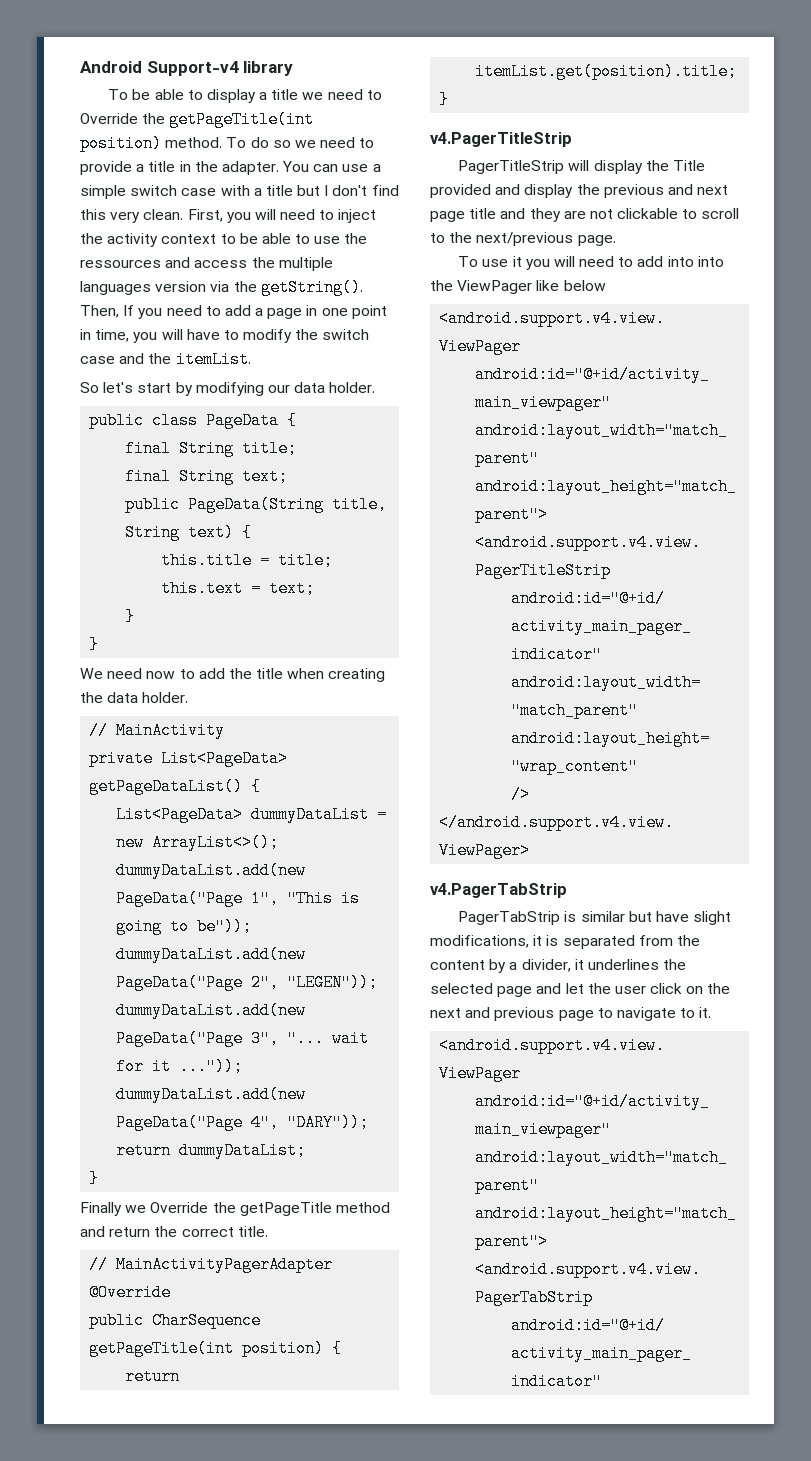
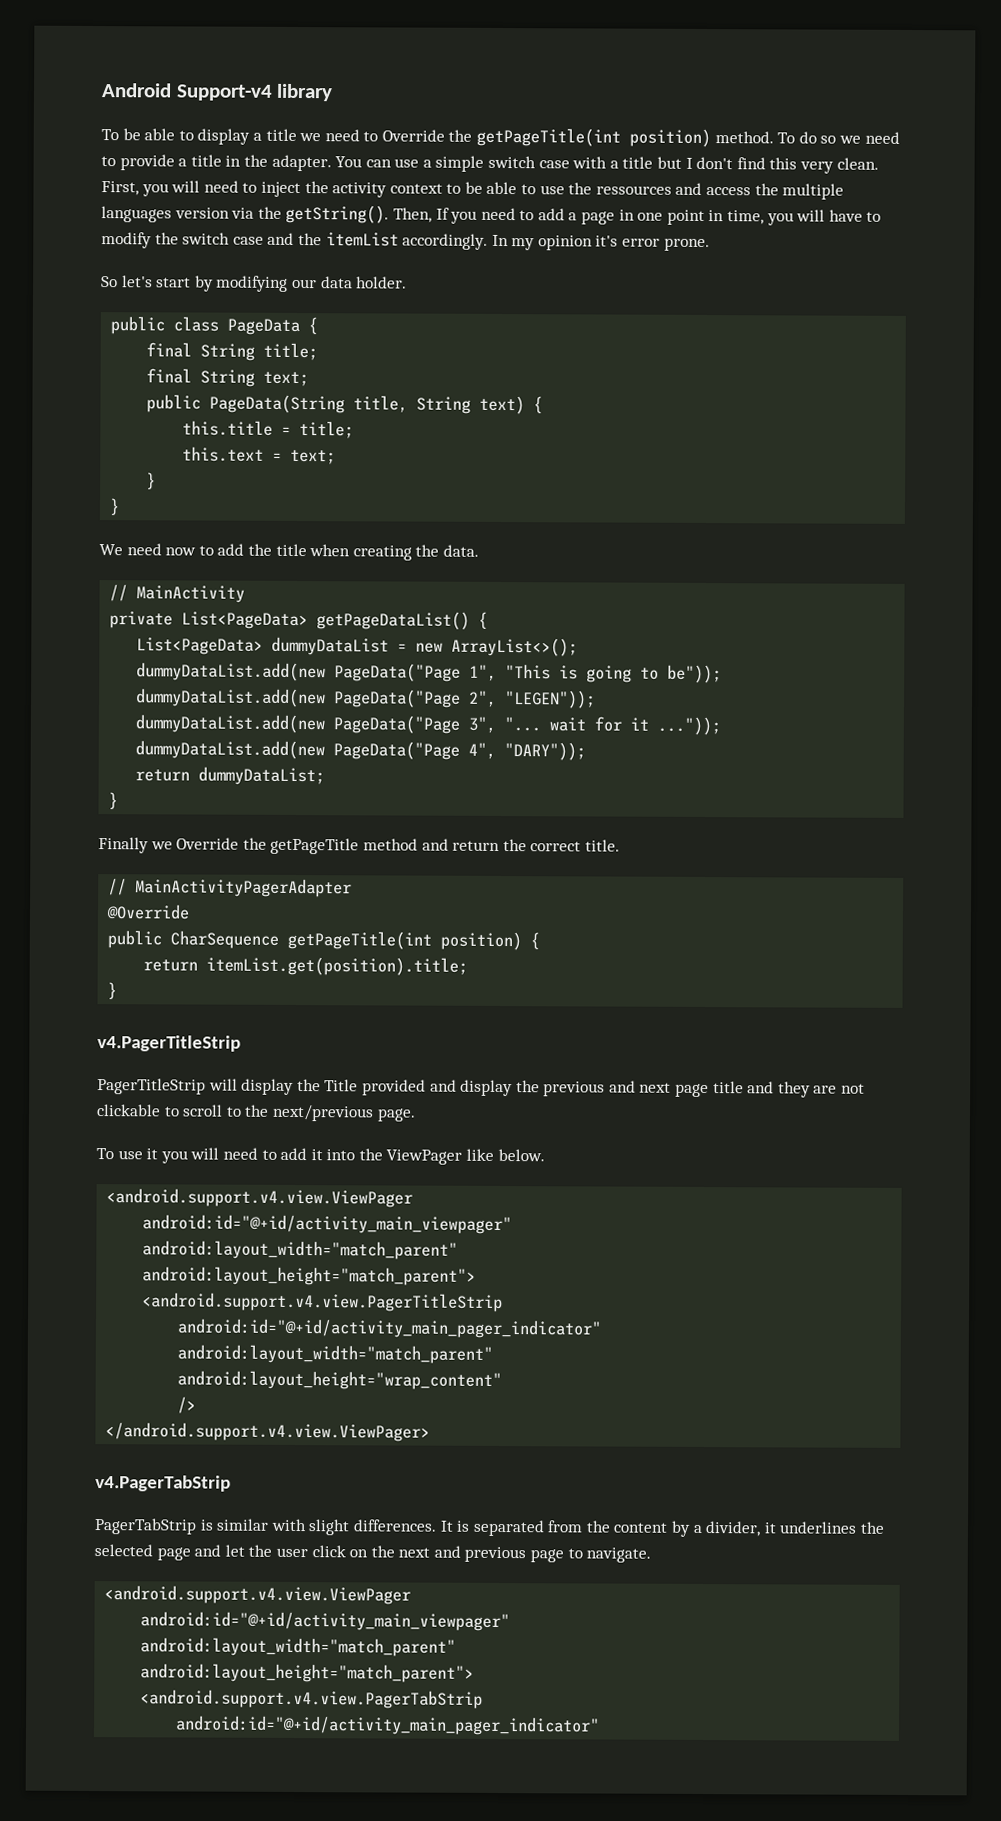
- Then, If you need to add a page in one point in time, you will have to modify the switch case and the itemList.
+ Then, If you need to add a page in one point in time, you will have to modify the switch case and the itemList accordingly. In my opinion it's error prone.
- We need now to add the title when creating the data holder.
+ We need now to add the title when creating the data.
- To use it you will need to add into into the ViewPager like below
+ To use it you will need to add it into the ViewPager like below.
- PagerTabStrip is similar but have slight modifications, it is separated from the content by a divider, it underlines the selected page and let the user click on the next and previous page to navigate to it.
+ PagerTabStrip is similar with slight differences. It is separated from the content by a divider, it underlines the selected page and let the user click on the next and previous page to navigate.

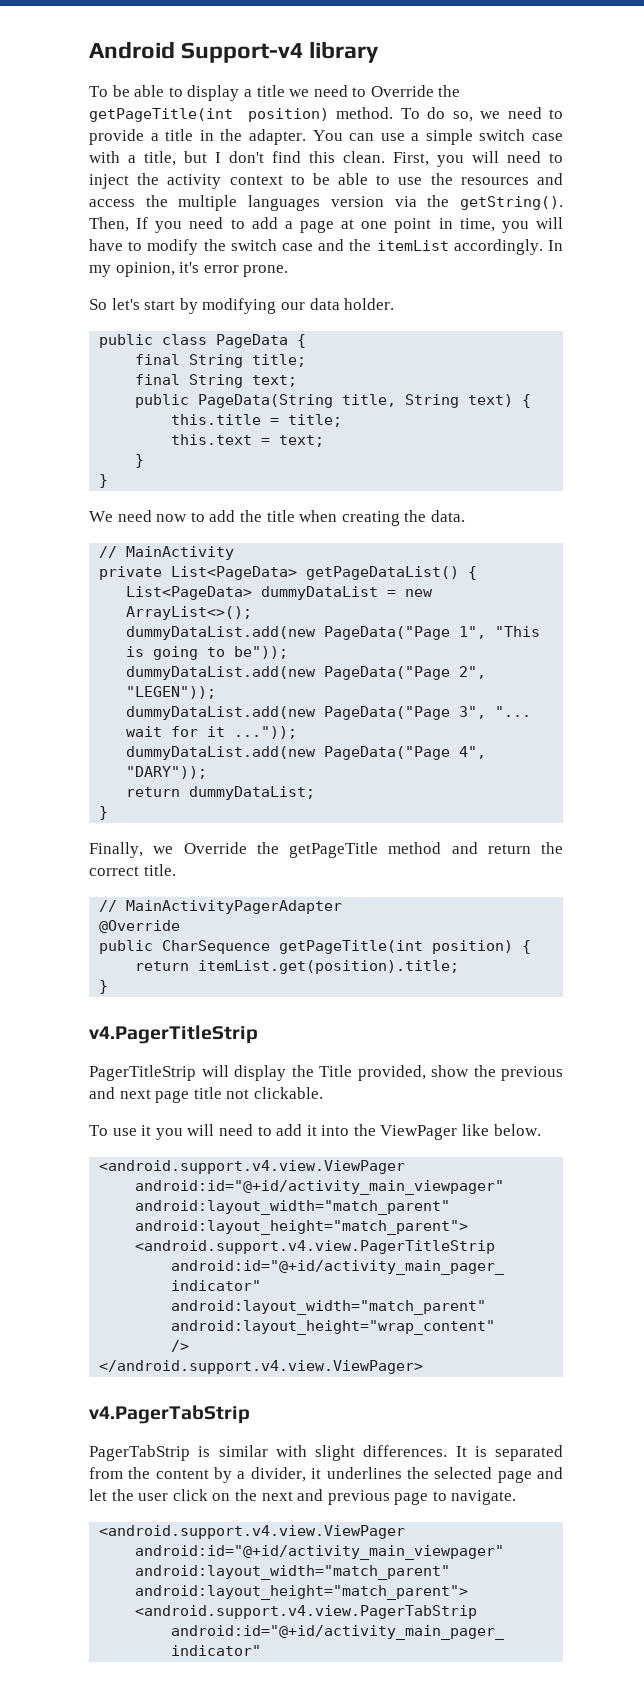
- To do so we need to provide a title in the adapter.
+ To do so, we need to provide a title in the adapter.
- You can use a simple switch case with a title but I don't find this very clean.
+ You can use a simple switch case with a title, but I don't find this clean.
- First, you will need to inject the activity context to be able to use the ressources and access the multiple languages version via the getString().
+ First, you will need to inject the activity context to be able to use the resources and access the multiple languages version via the getString().
- Then, If you need to add a page in one point in time, you will have to modify the switch case and the itemList accordingly.
+ Then, If you need to add a page at one point in time, you will have to modify the switch case and the itemList accordingly.
- In my opinion it's error prone.
+ In my opinion, it's error prone.
- Finally we Override the getPageTitle method and return the correct title.
+ Finally, we Override the getPageTitle method and return the correct title.
- PagerTitleStrip will display the Title provided and display the previous and next page title and they are not clickable to scroll to the next/previous page.
+ PagerTitleStrip will display the Title provided, show the previous and next page title not clickable.

